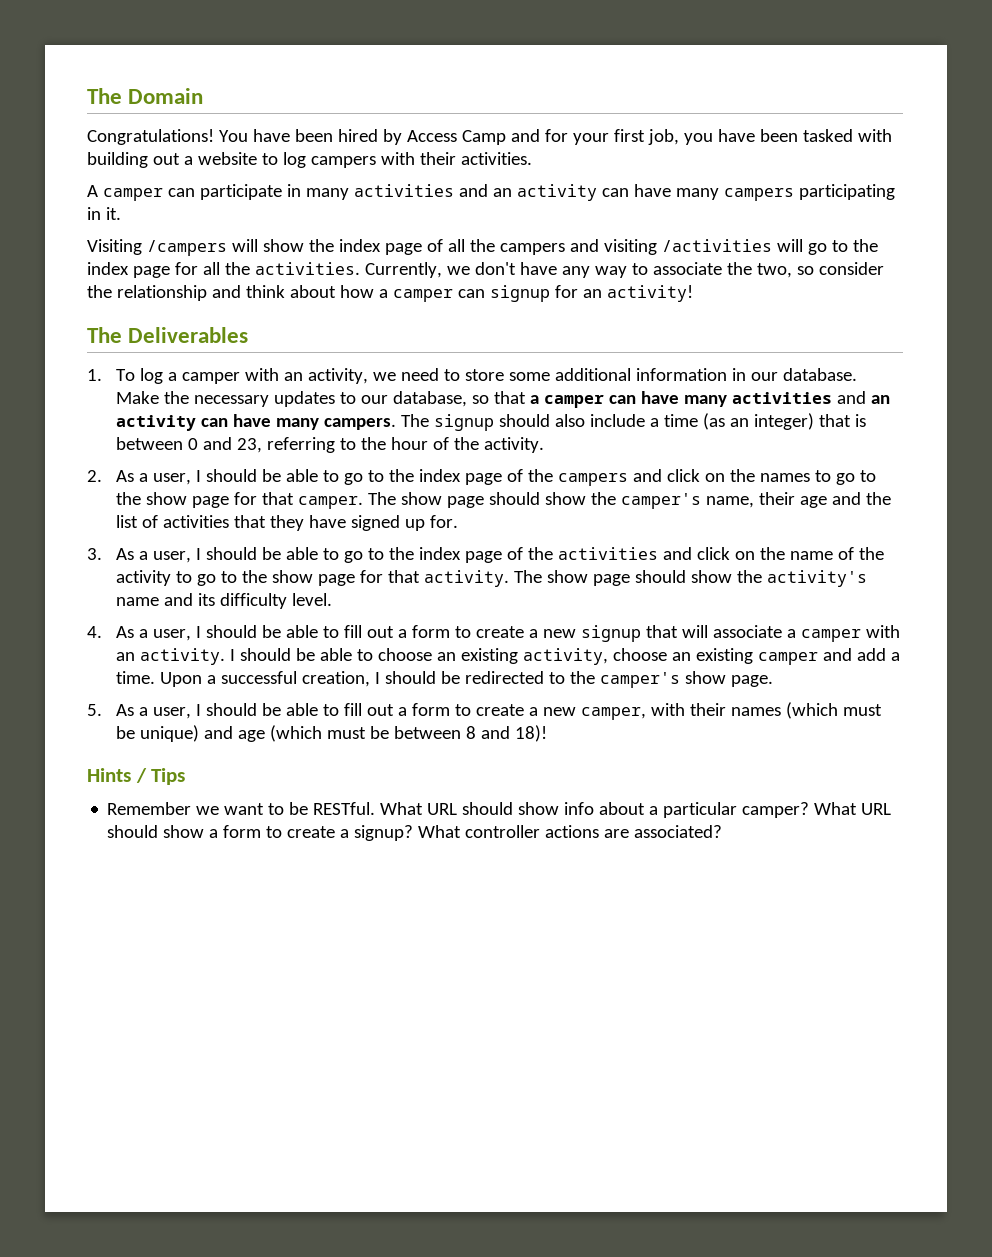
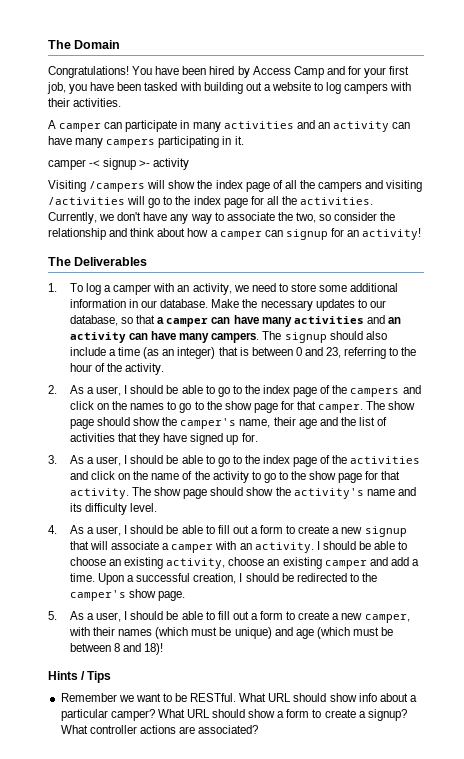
+ camper -< signup >- activity

